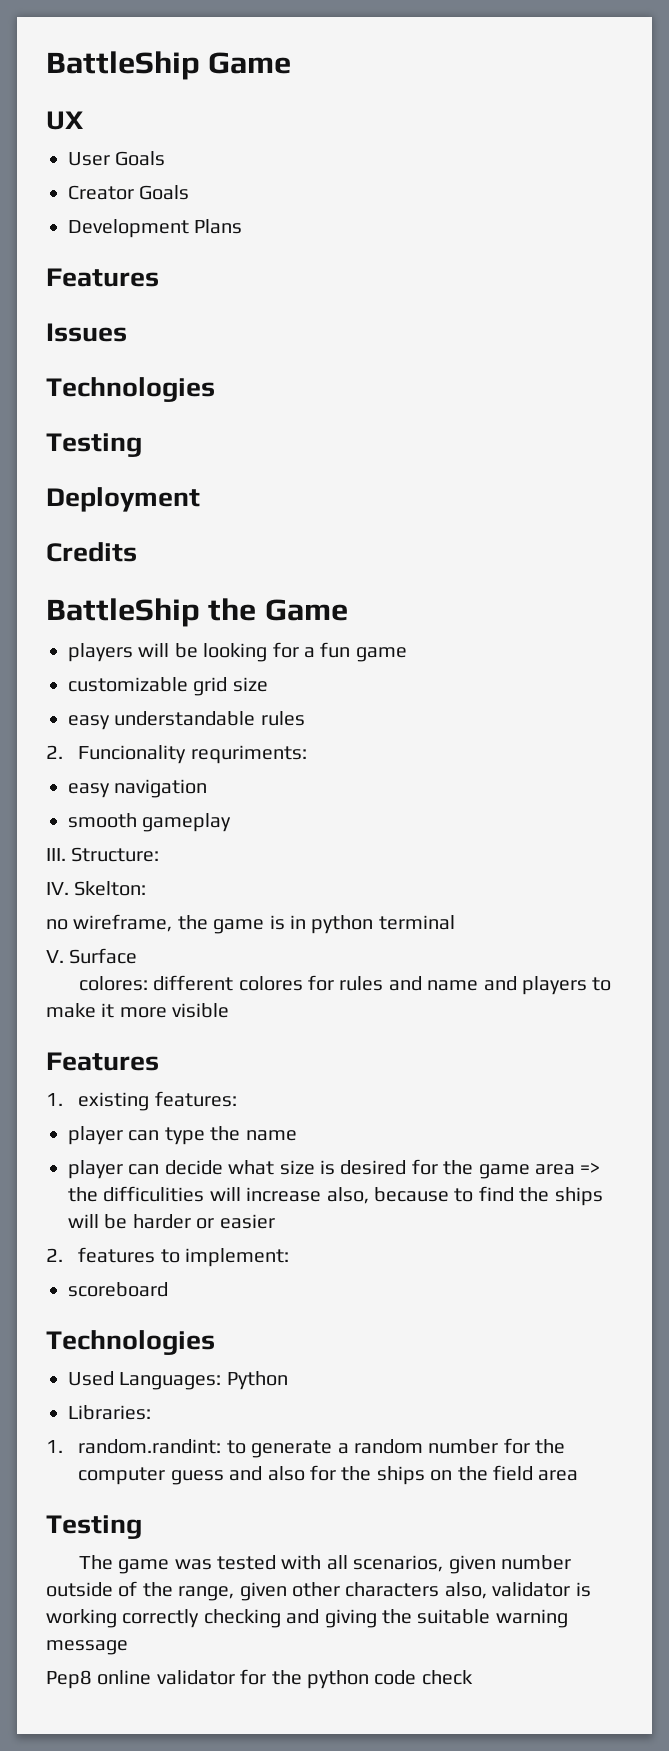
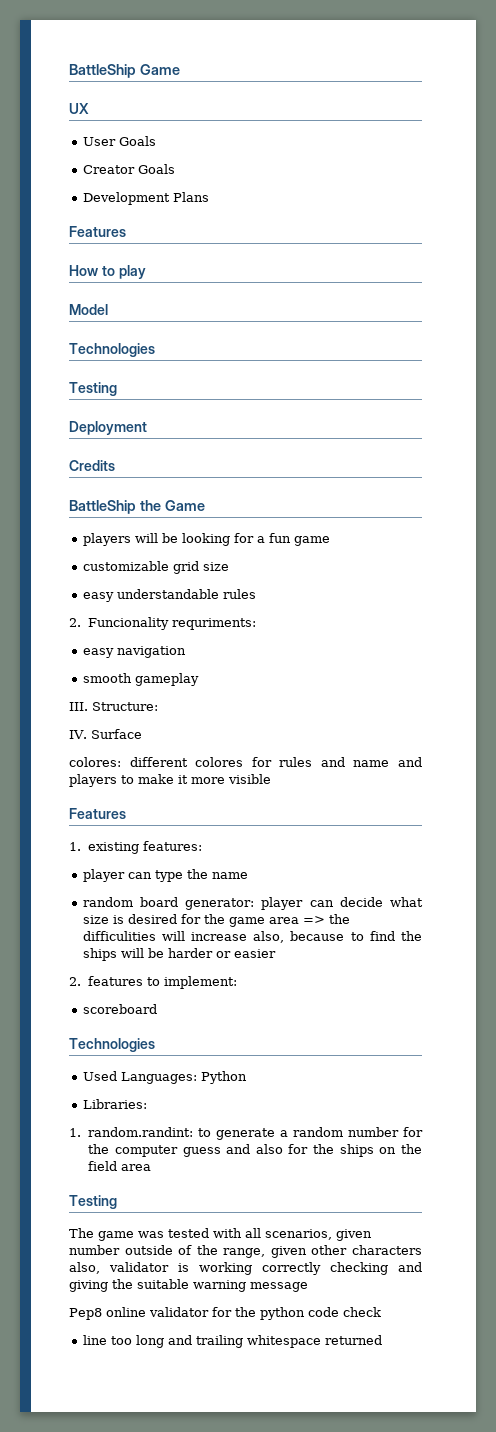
- Issues
+ How to play
+ Model
- IV. Skelton:
- no wireframe, the game is in python terminal
- V. Surface
+ IV. Surface
- player can decide what size is desired for the game area => the difficulities will increase also, because to find the ships will be harder or easier
+ random board generator: player can decide what size is desired for the game area => the difficulities will increase also, because to find the ships will be harder or easier
+ line too long and trailing whitespace returned

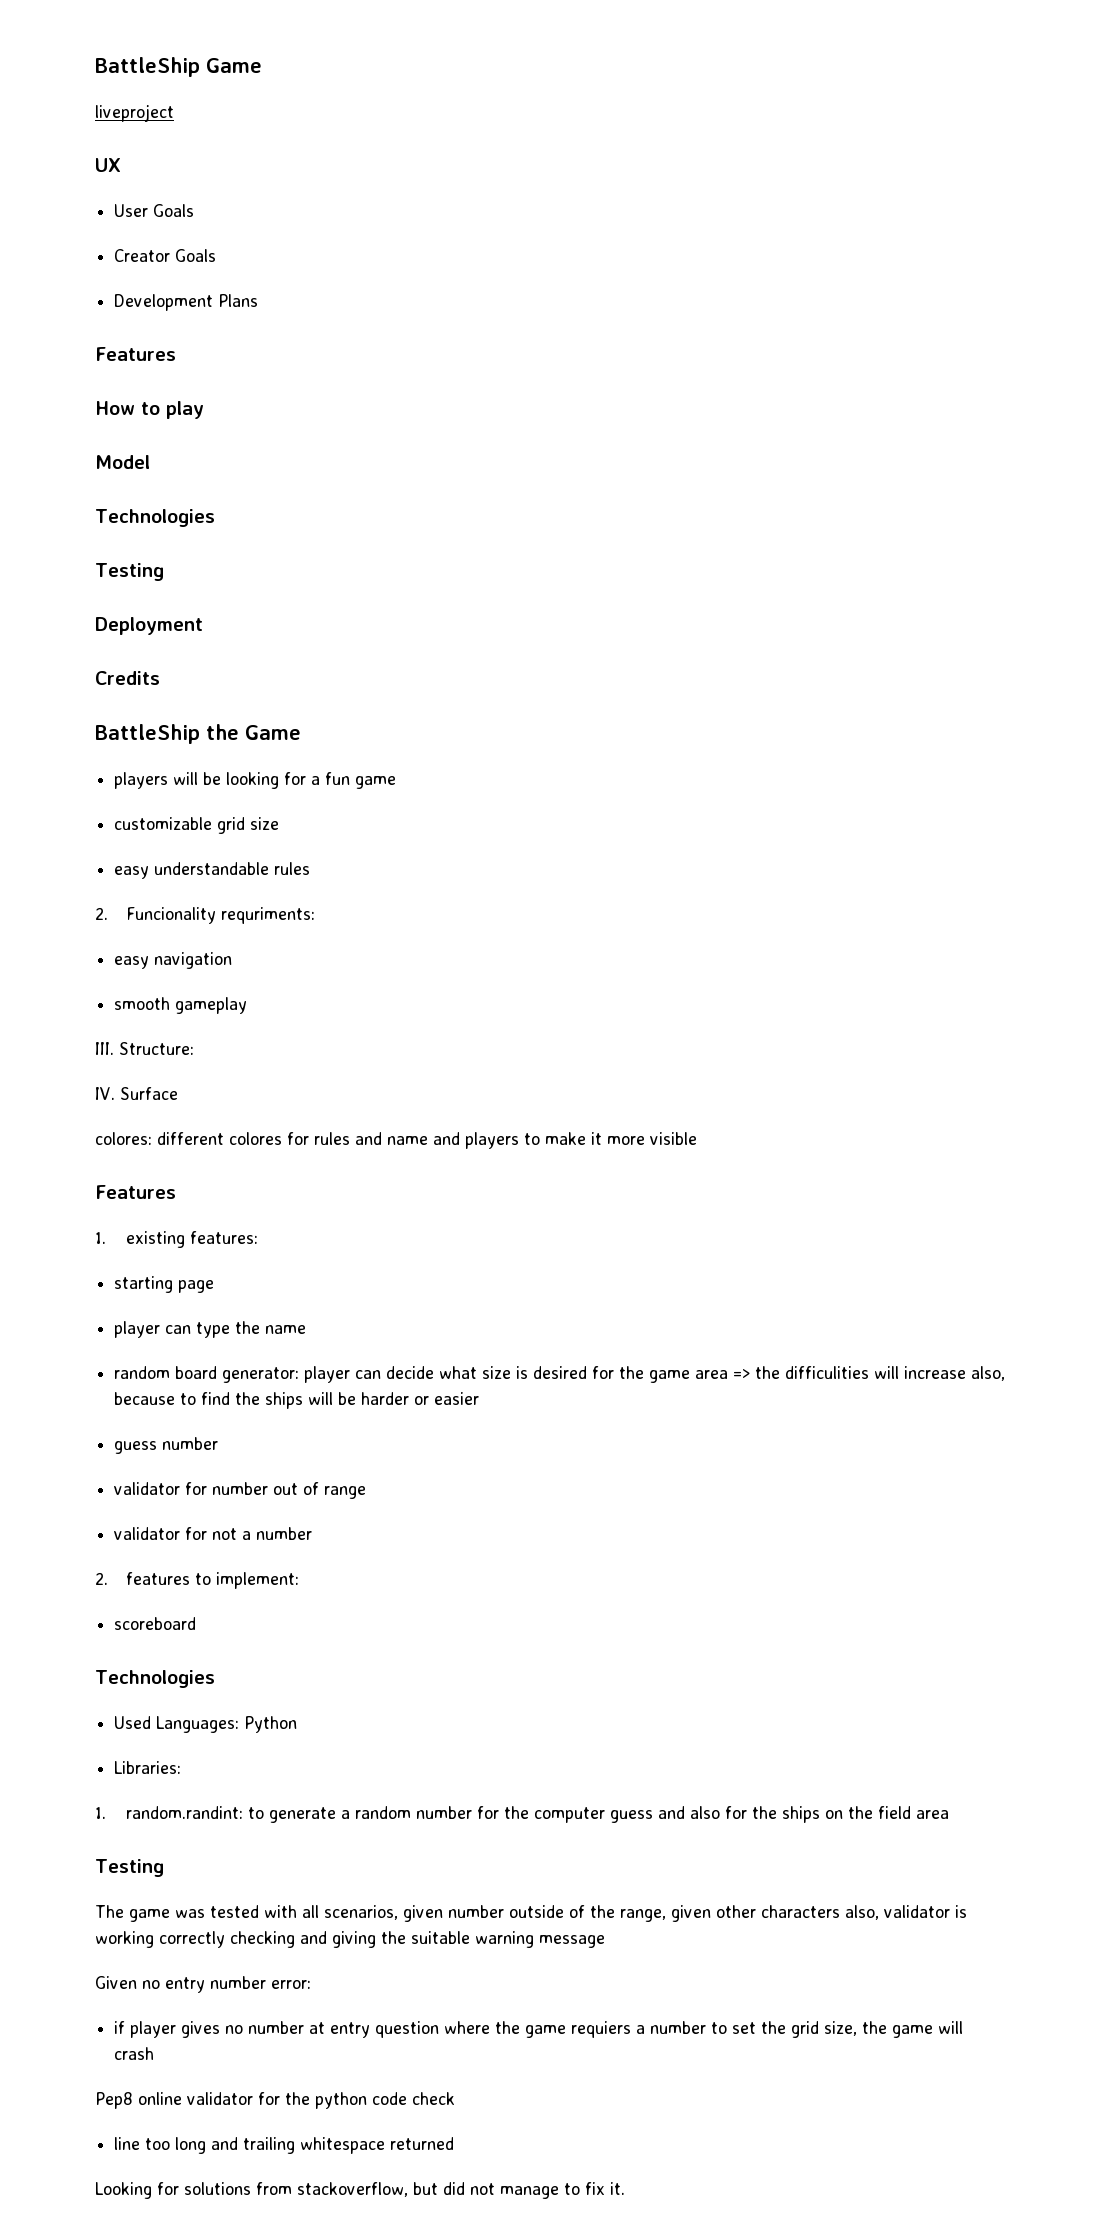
+ liveproject
+ starting page
+ guess number
+ validator for number out of range
+ validator for not a number
+ Given no entry number error:
+ if player gives no number at entry question where the game requiers a number to set the grid size, the game will crash
+ Looking for solutions from stackoverflow, but did not manage to fix it.

